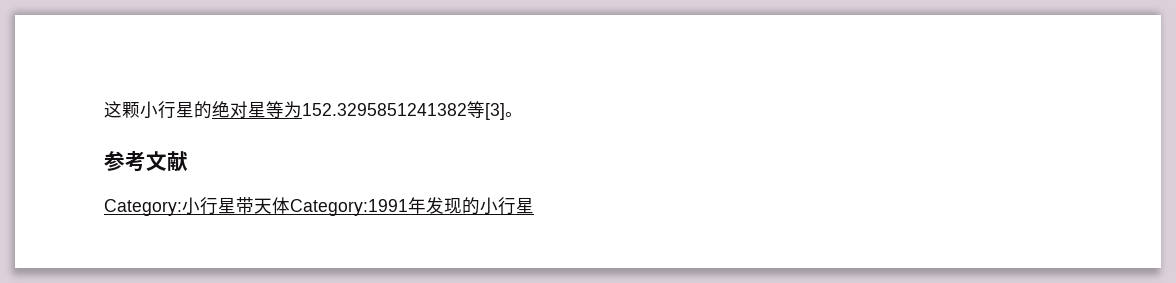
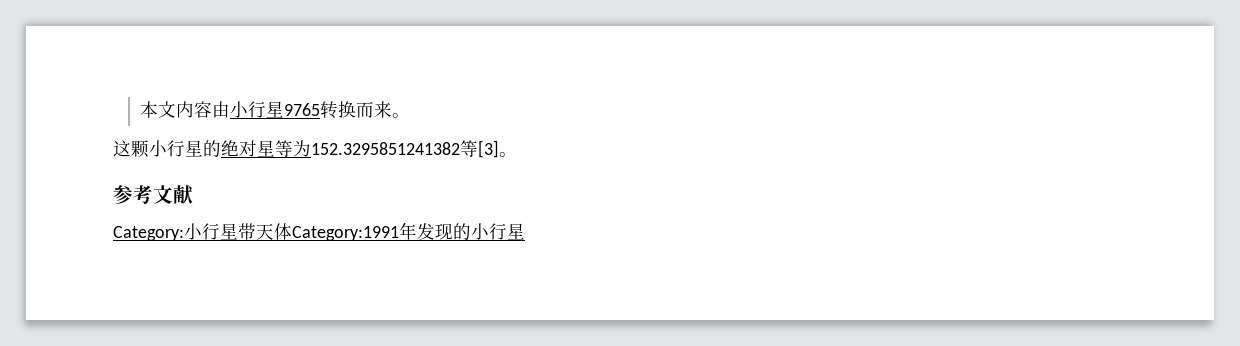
+ 本文内容由小行星9765转换而来。

